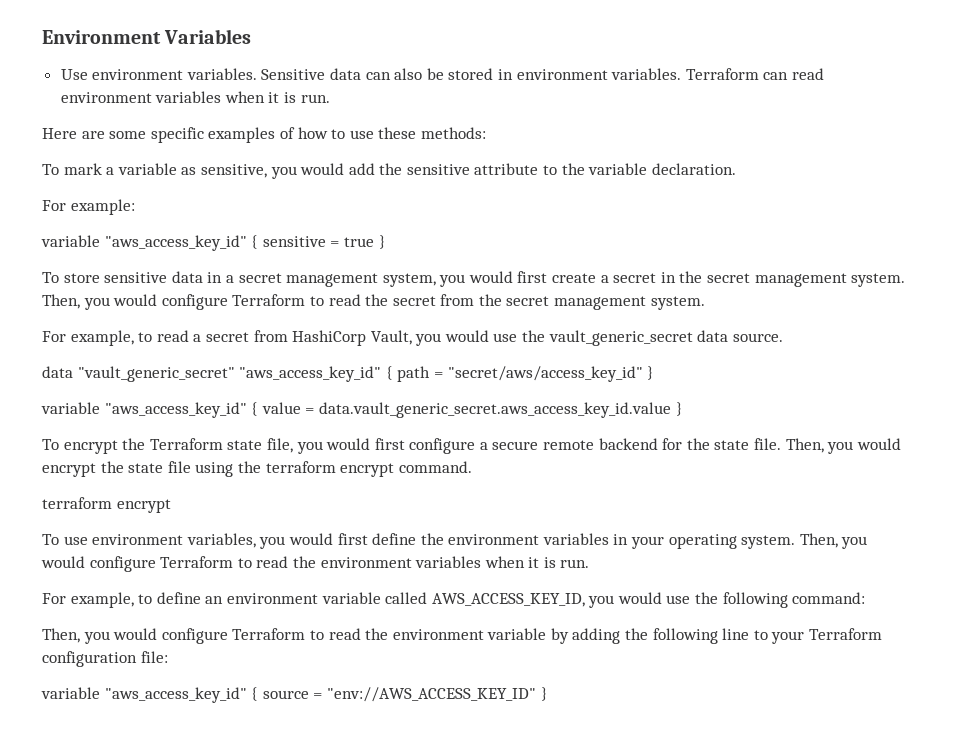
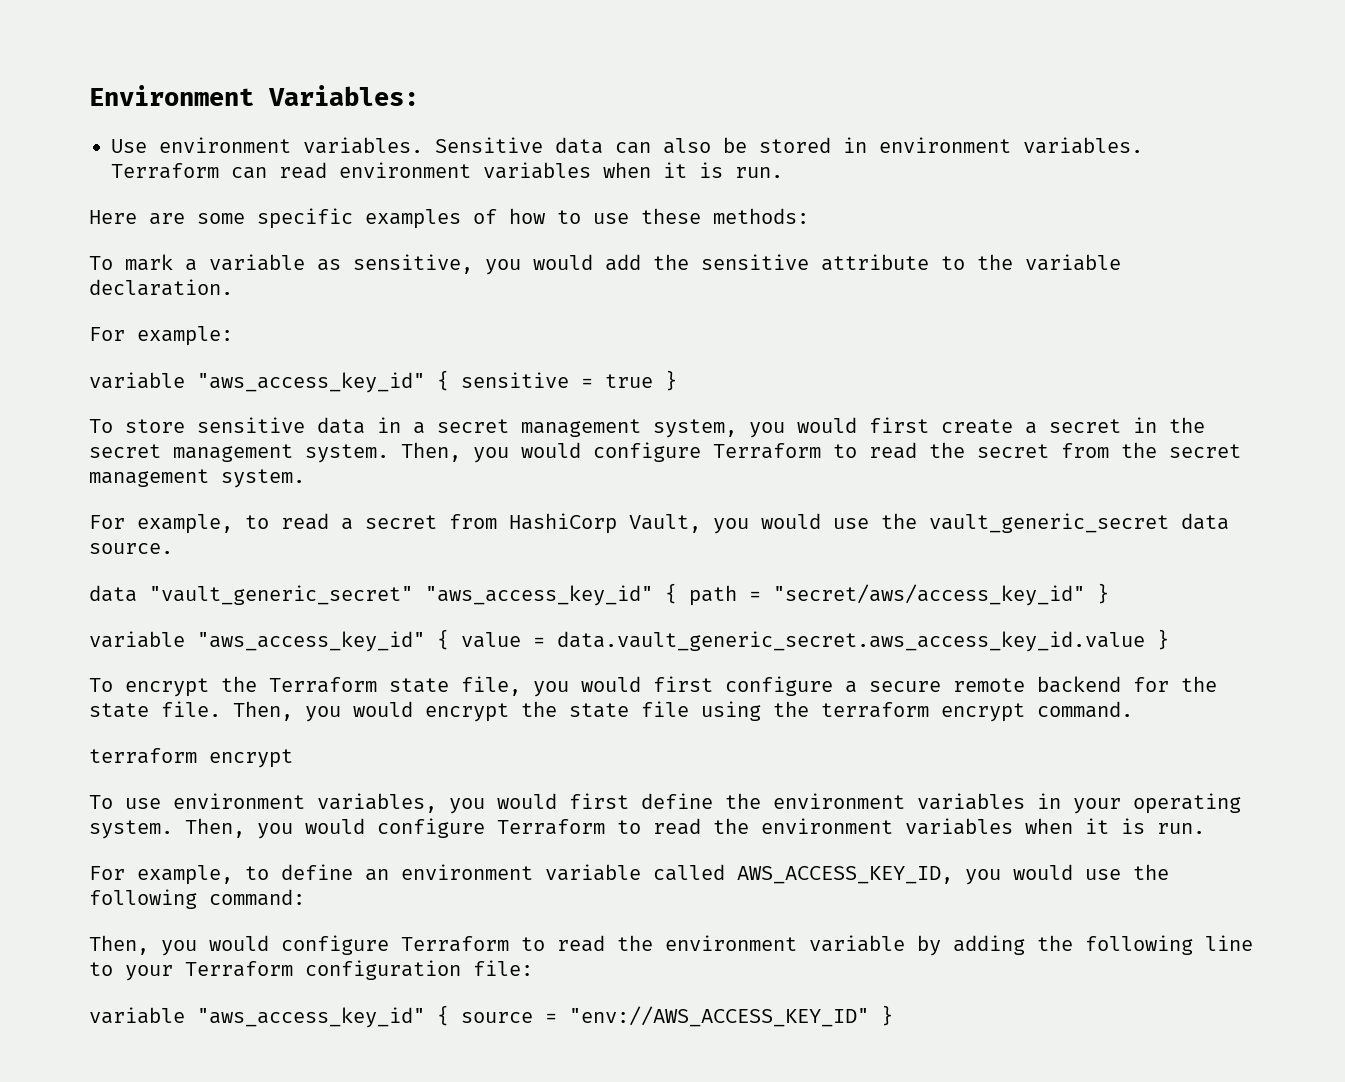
- Environment Variables
+ Environment Variables:

